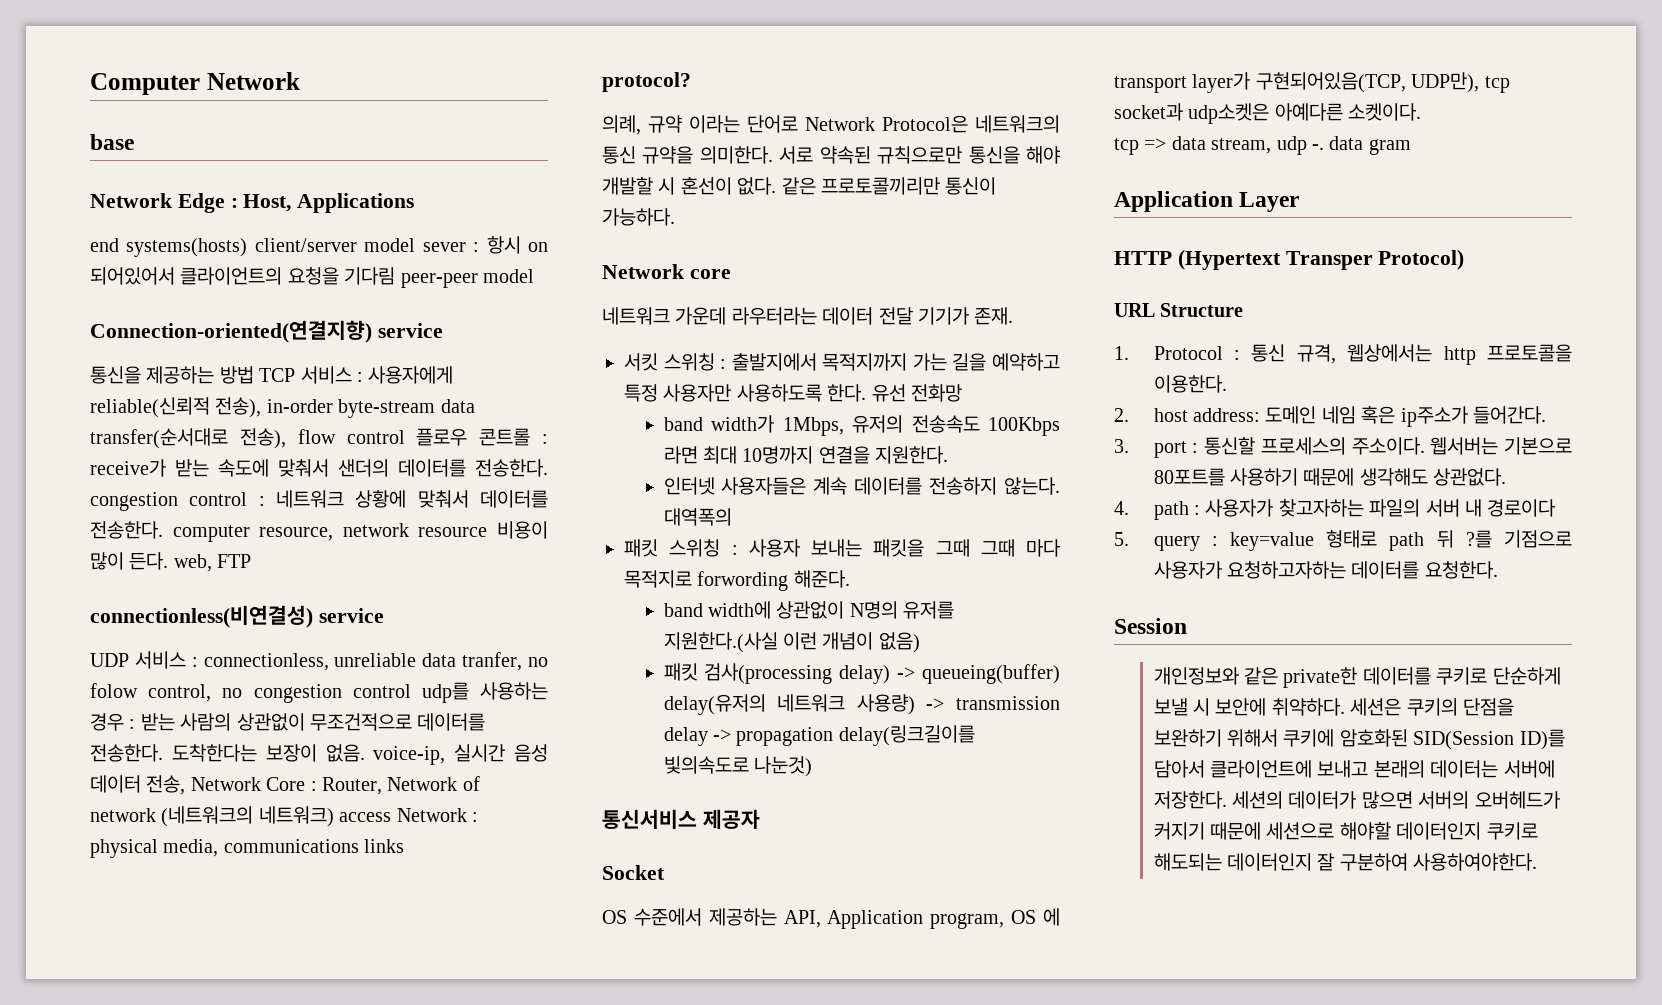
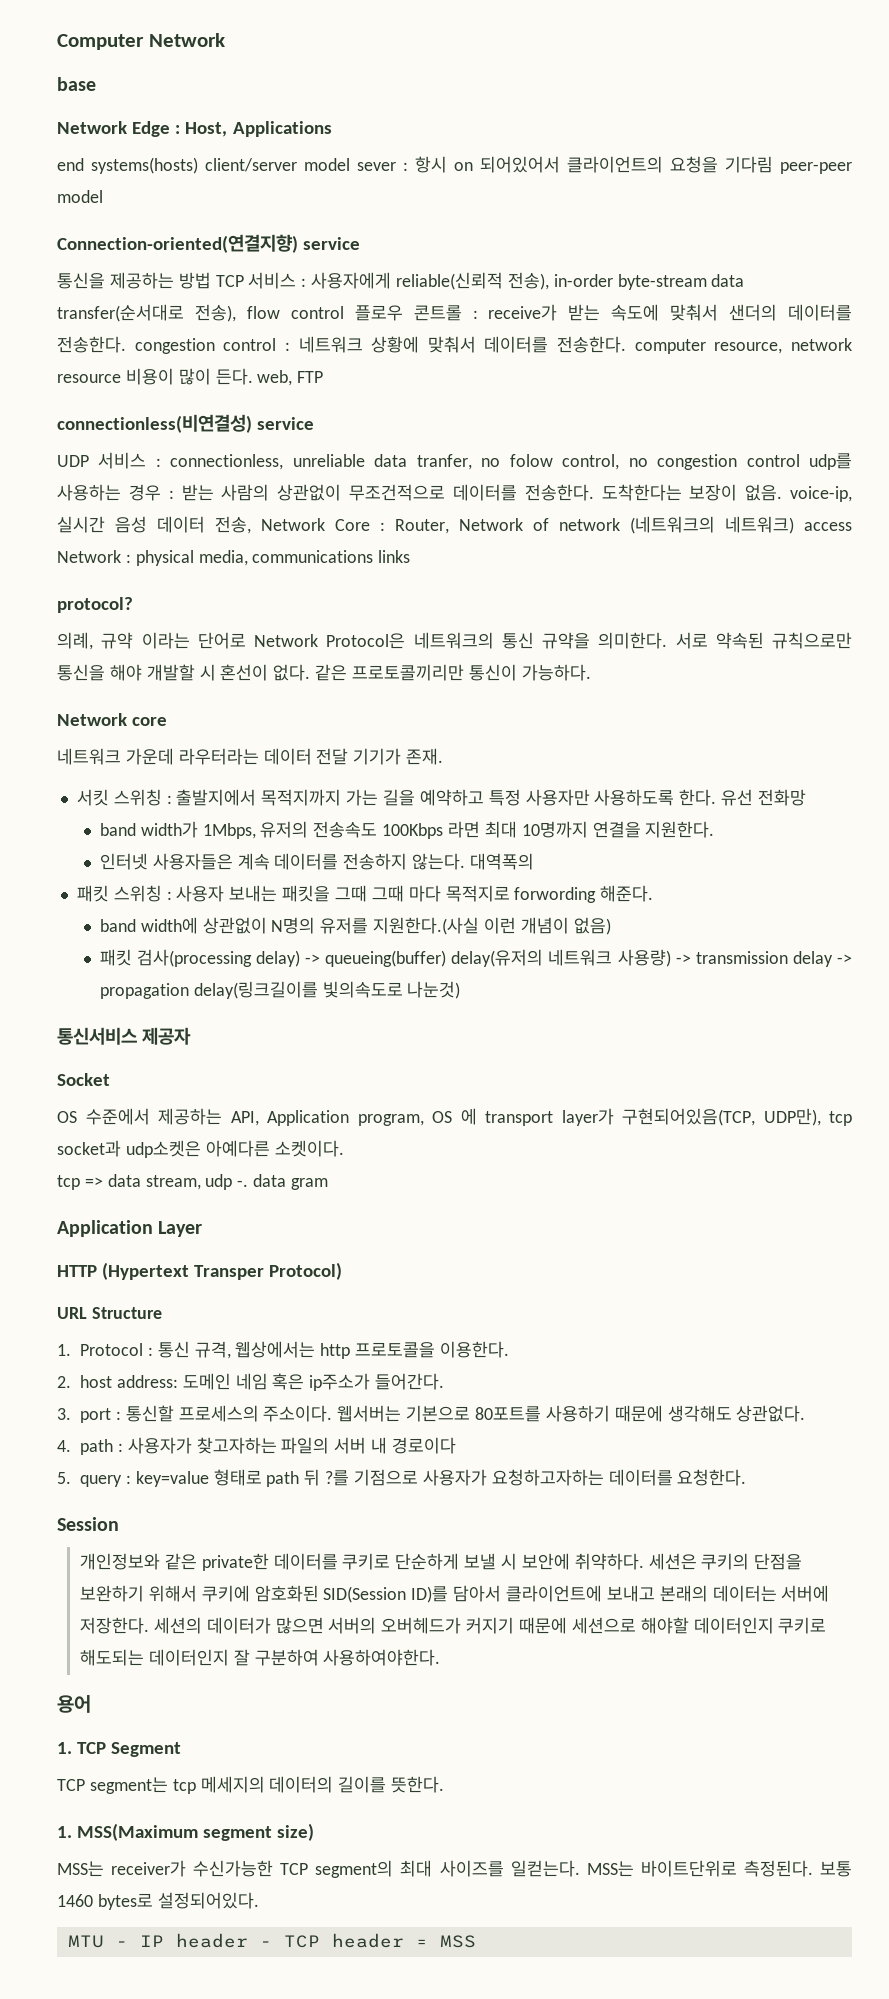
+ 용어
+ 1. TCP Segment
+ TCP segment는 tcp 메세지의 데이터의 길이를 뜻한다.
+ 1. MSS(Maximum segment size)
+ MSS는 receiver가 수신가능한 TCP segment의 최대 사이즈를 일컫는다. MSS는 바이트단위로 측정된다. 보통 1460 bytes로 설정되어있다.
+ MTU - IP header - TCP header = MSS

